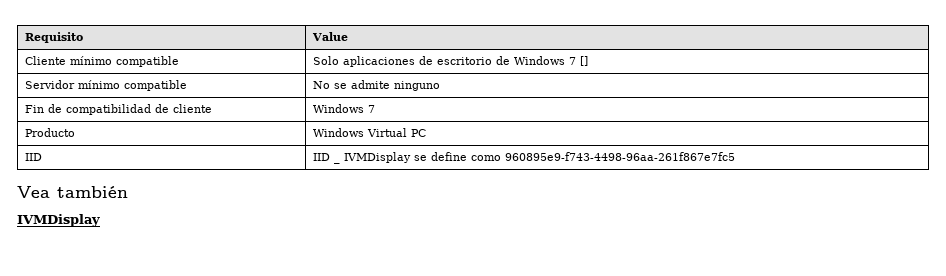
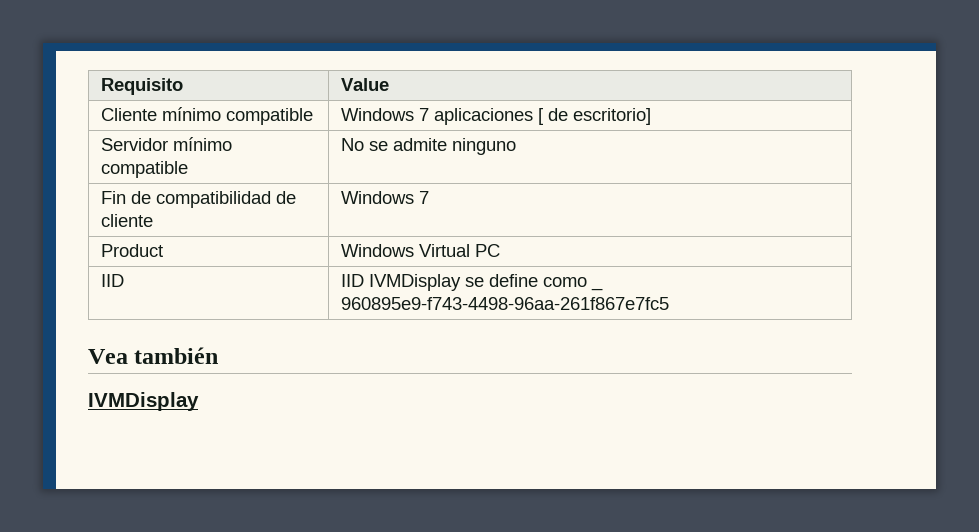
- Cliente mínimo compatible | Solo aplicaciones de escritorio de Windows 7 []
+ Cliente mínimo compatible | Windows 7 aplicaciones [ de escritorio]
- Producto | Windows Virtual PC
+ Product | Windows Virtual PC
- IID | IID _ IVMDisplay se define como 960895e9-f743-4498-96aa-261f867e7fc5
+ IID | IID IVMDisplay se define como _ 960895e9-f743-4498-96aa-261f867e7fc5

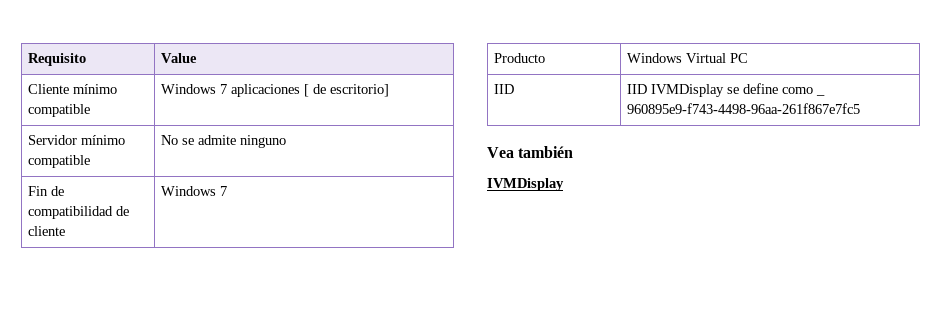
- Product | Windows Virtual PC
+ Producto | Windows Virtual PC

